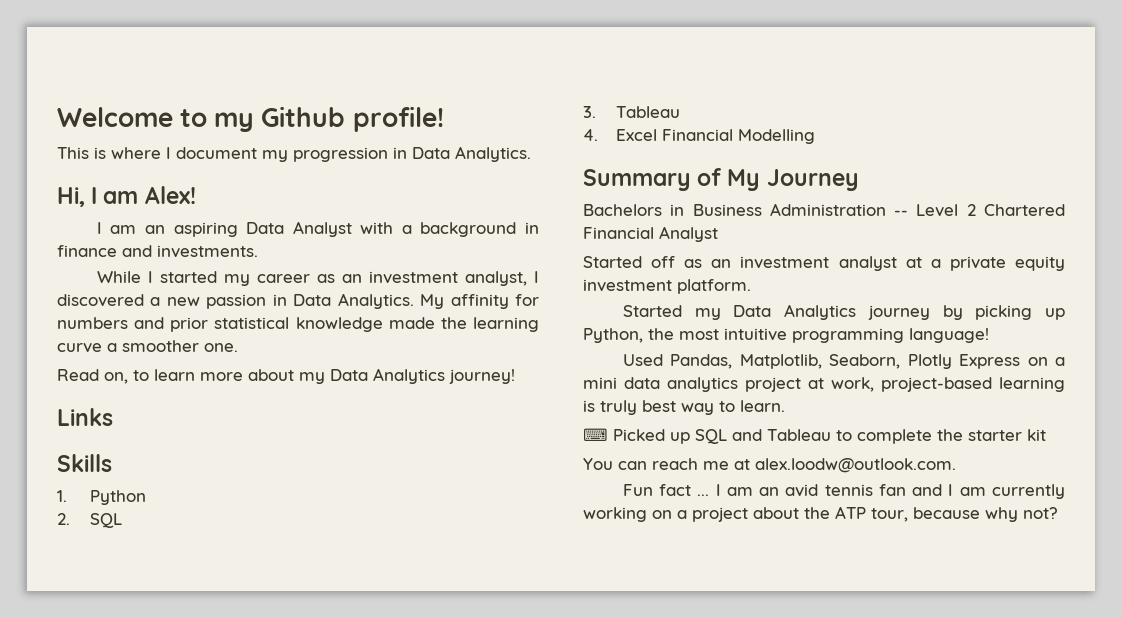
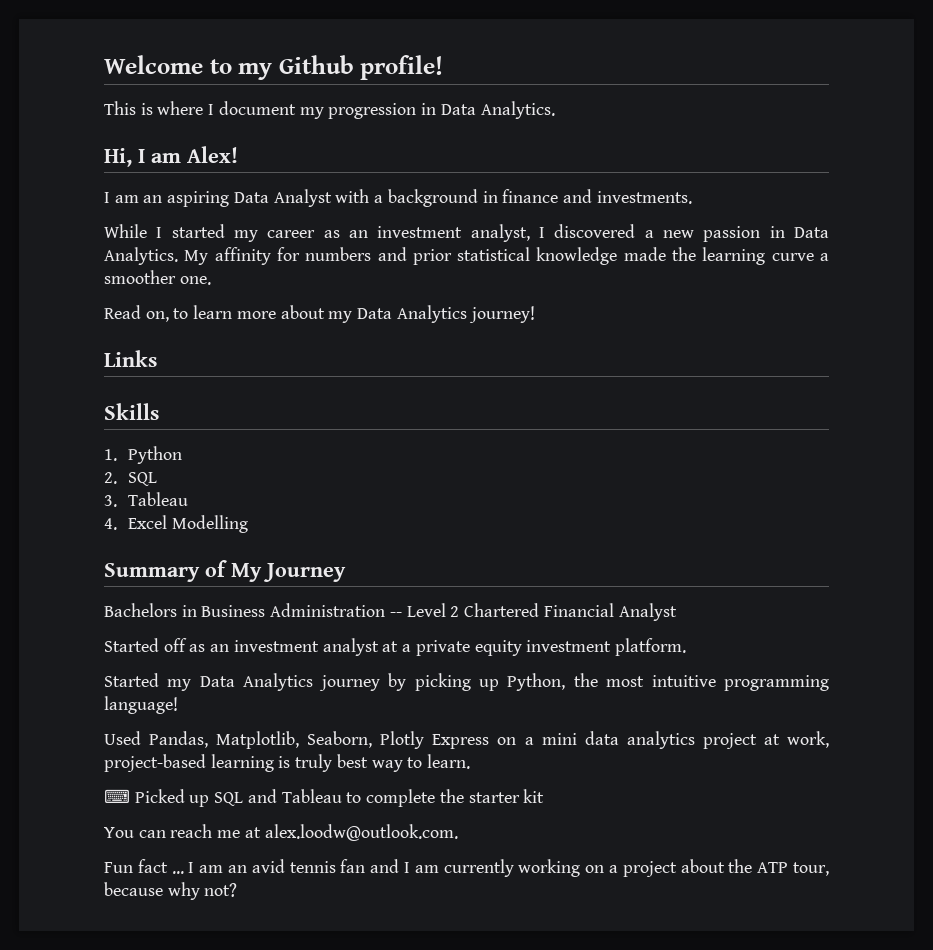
- 4. Excel Financial Modelling
+ 4. Excel Modelling

